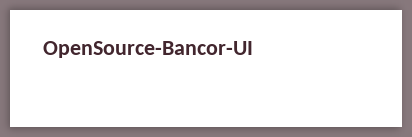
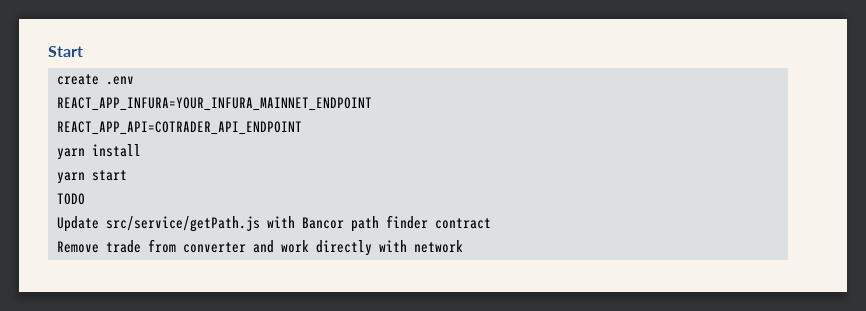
- OpenSource-Bancor-UI
+ Start
+ create .env
+ REACT_APP_INFURA=YOUR_INFURA_MAINNET_ENDPOINT
+ REACT_APP_API=COTRADER_API_ENDPOINT
+ yarn install
+ yarn start
+ TODO
+ Update src/service/getPath.js with Bancor path finder contract
+ Remove trade from converter and work directly with network

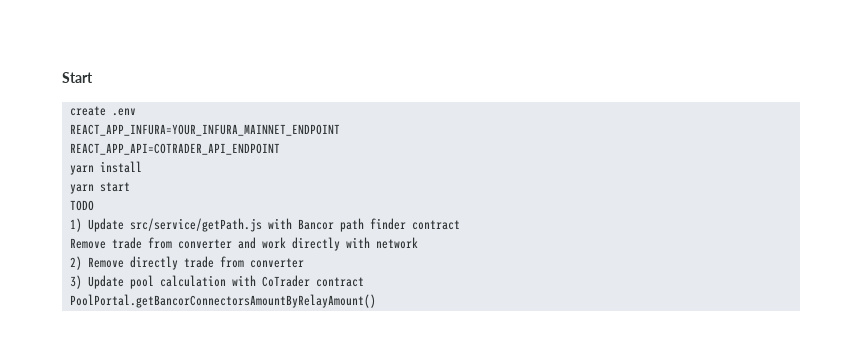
- Update src/service/getPath.js with Bancor path finder contract
+ 1) Update src/service/getPath.js with Bancor path finder contract
+ 2) Remove directly trade from converter
+ 3) Update pool calculation with CoTrader contract
+ PoolPortal.getBancorConnectorsAmountByRelayAmount()

